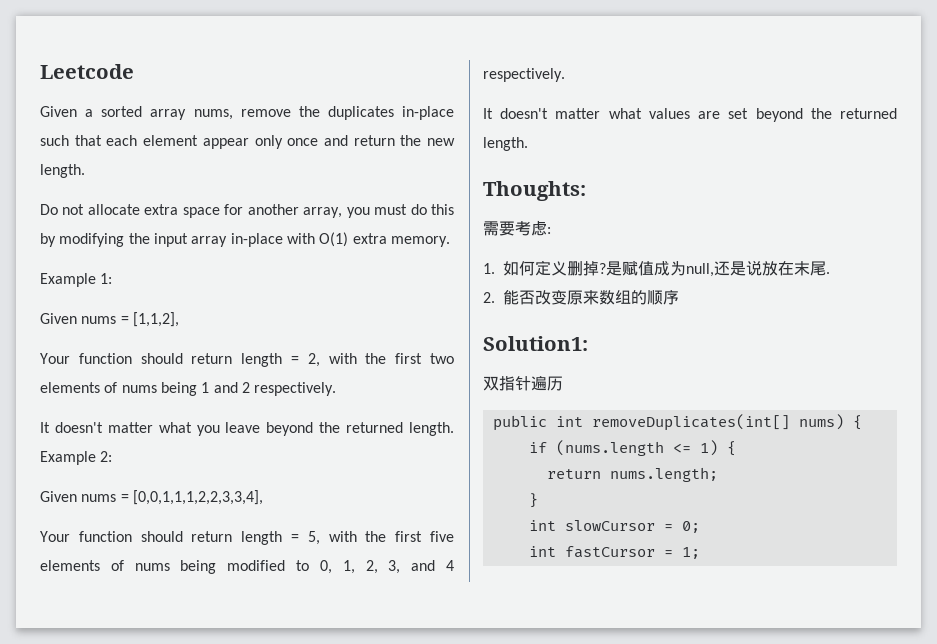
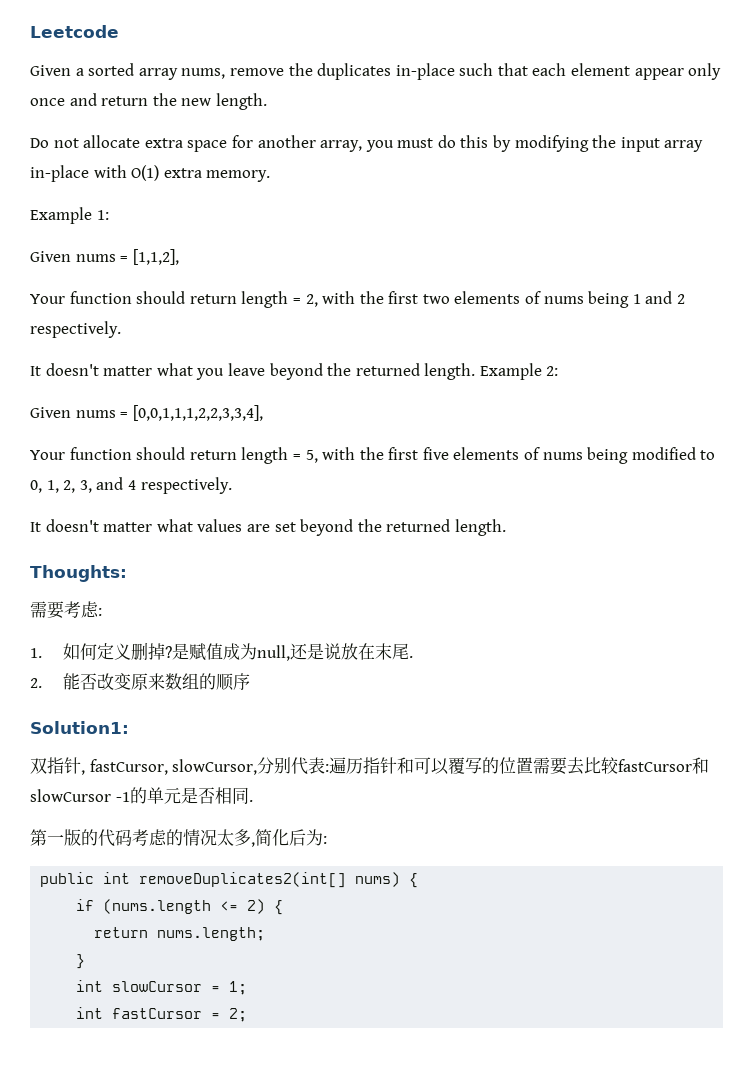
- 双指针遍历
+ 双指针, fastCursor, slowCursor,分别代表:遍历指针和可以覆写的位置需要去比较fastCursor和slowCursor -1的单元是否相同.
+ 第一版的代码考虑的情况太多,简化后为:
- public int removeDuplicates(int[] nums) {
+ public int removeDuplicates2(int[] nums) {
- if (nums.length <= 1) {
+ if (nums.length <= 2) {
- int slowCursor = 0;
+ int slowCursor = 1;
- int fastCursor = 1;
+ int fastCursor = 2;

